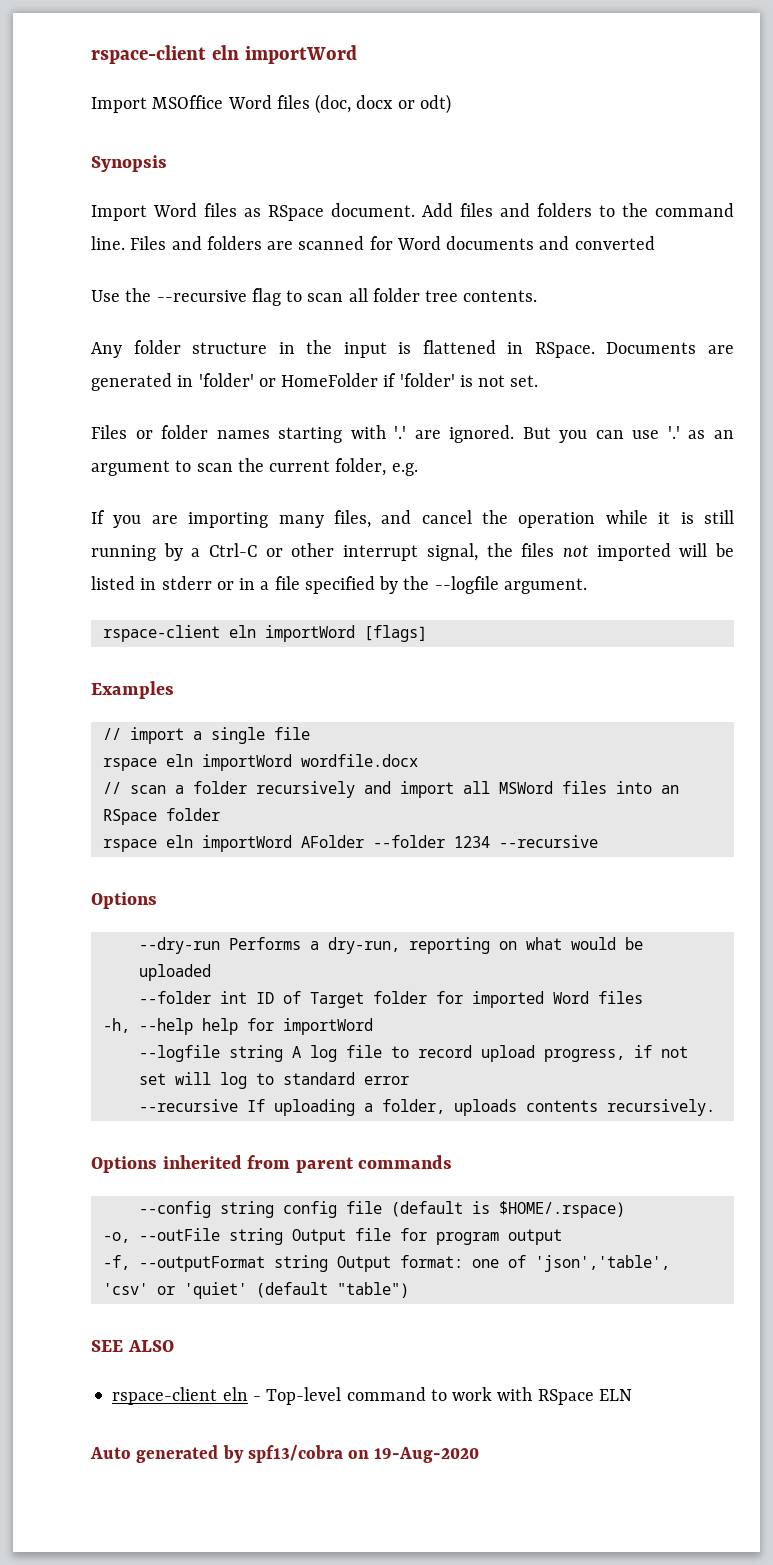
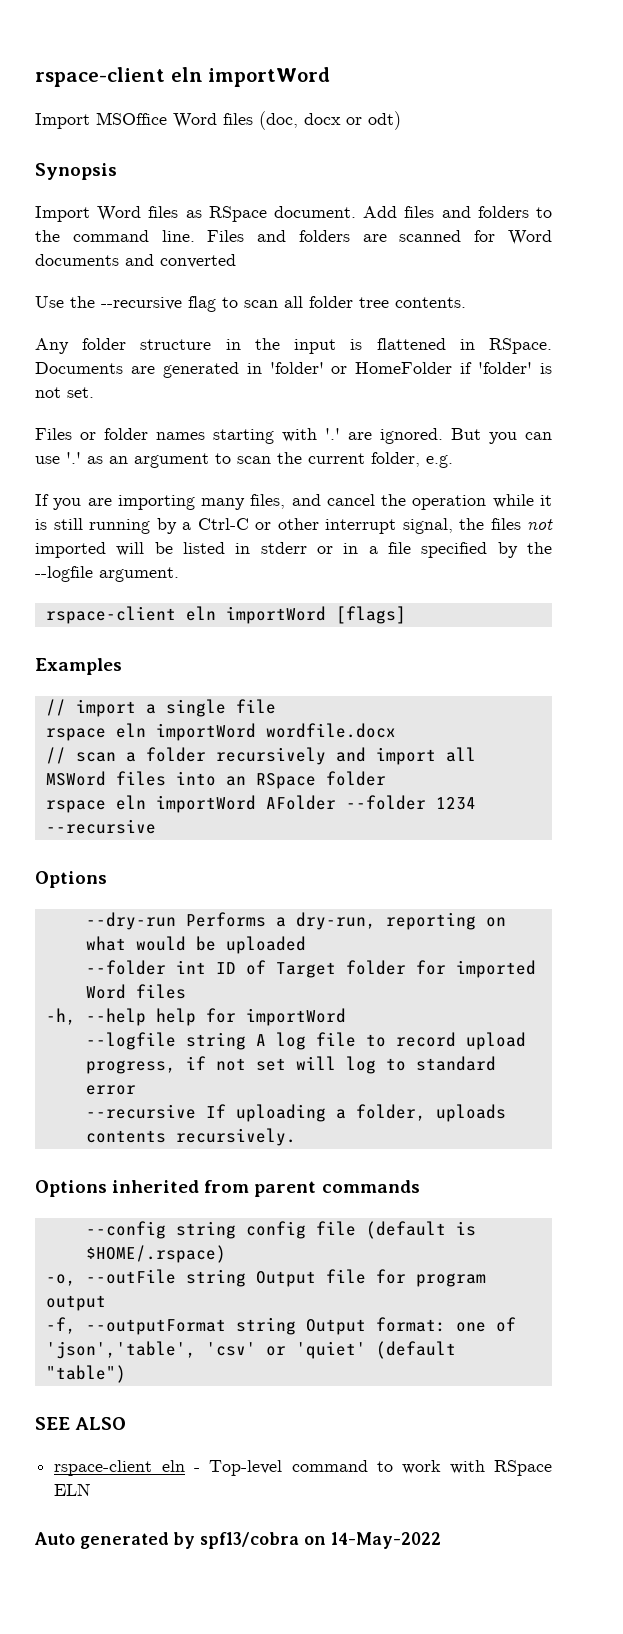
- Auto generated by spf13/cobra on 19-Aug-2020
+ Auto generated by spf13/cobra on 14-May-2022

